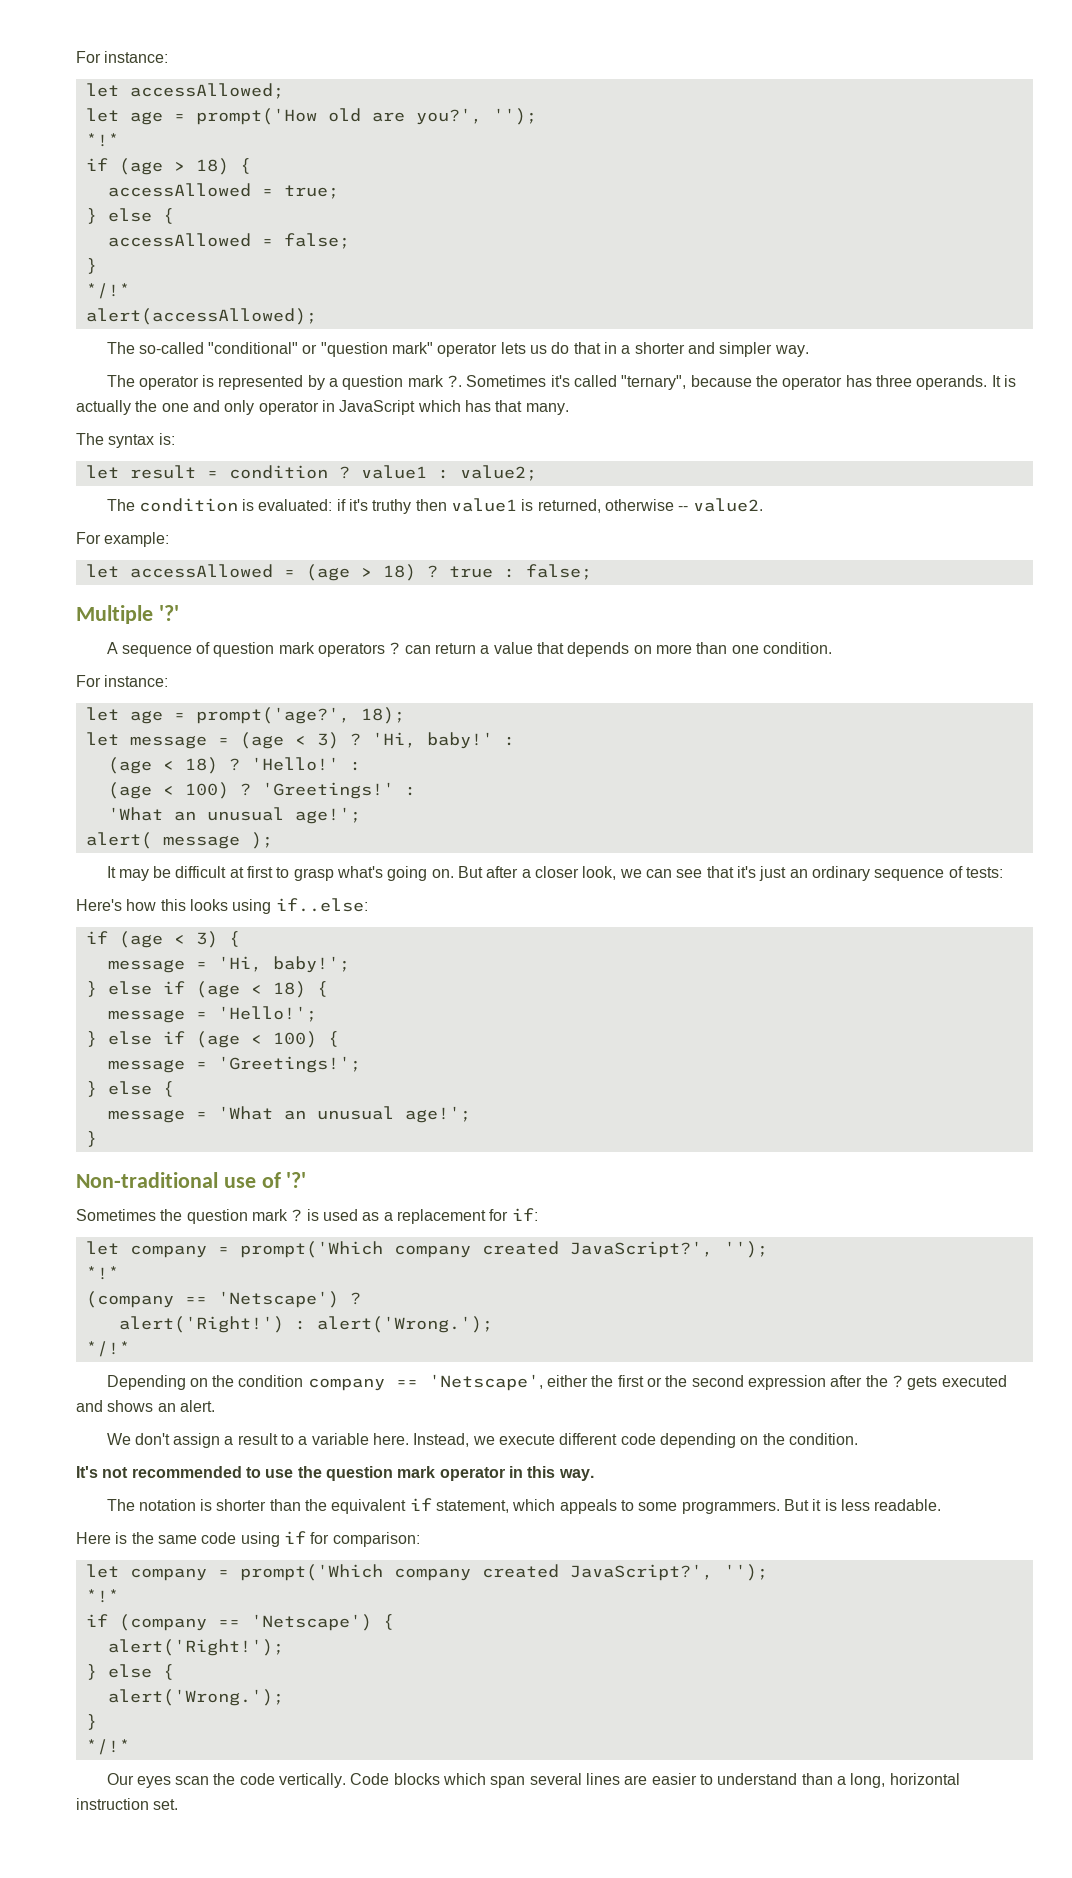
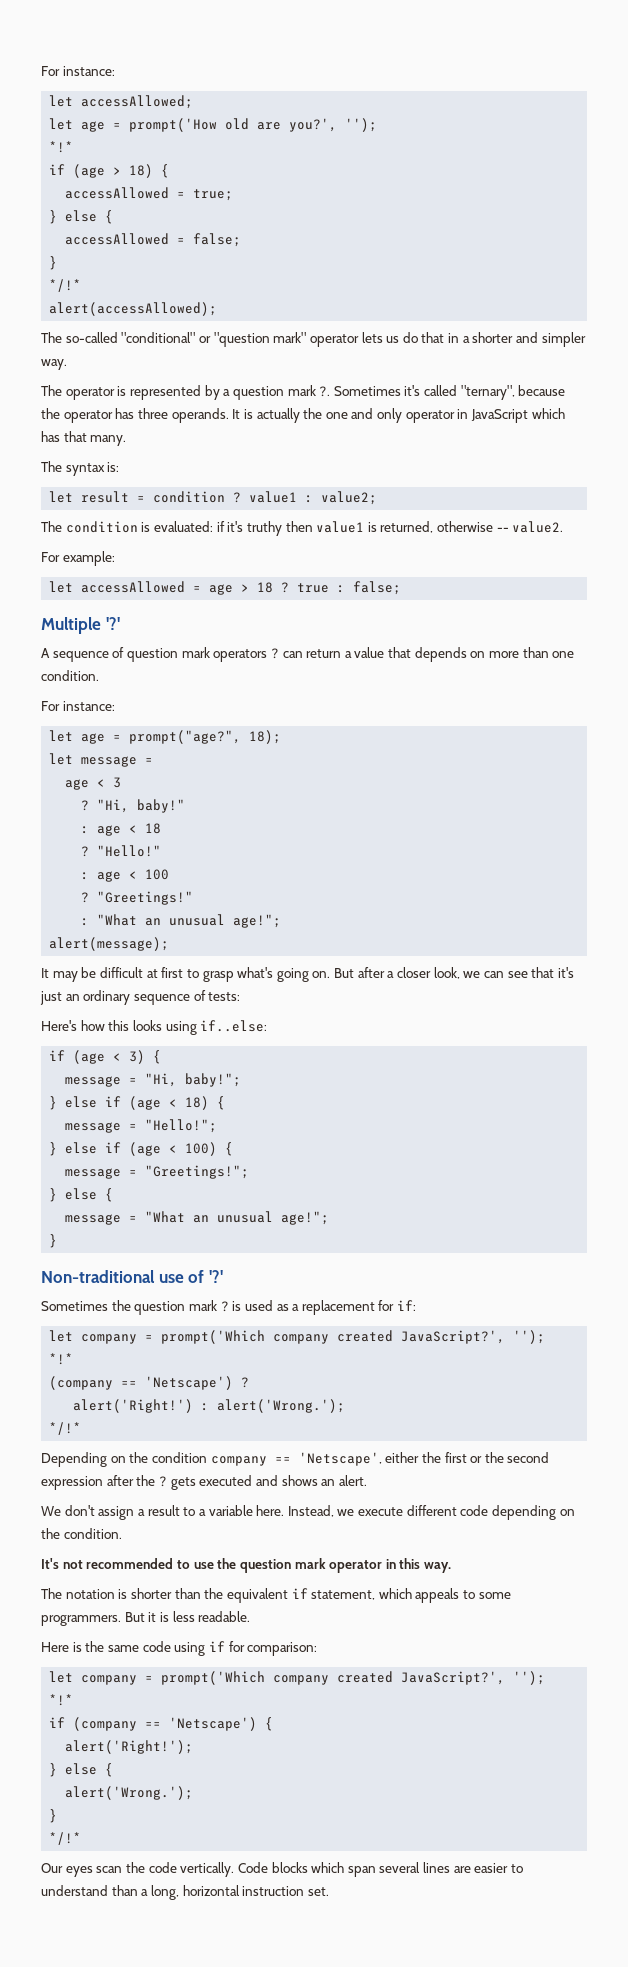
- let accessAllowed = (age > 18) ? true : false;
+ let accessAllowed = age > 18 ? true : false;
- let age = prompt('age?', 18);
+ let age = prompt("age?", 18);
- let message = (age < 3) ? 'Hi, baby!' :
- (age < 18) ? 'Hello!' :
- (age < 100) ? 'Greetings!' :
- 'What an unusual age!';
- alert( message );
+ let message =
+ age < 3
+ ? "Hi, baby!"
+ : age < 18
+ ? "Hello!"
+ : age < 100
+ ? "Greetings!"
+ : "What an unusual age!";
+ alert(message);
- message = 'Hi, baby!';
+ message = "Hi, baby!";
- message = 'Hello!';
+ message = "Hello!";
- message = 'Greetings!';
+ message = "Greetings!";
- message = 'What an unusual age!';
+ message = "What an unusual age!";

